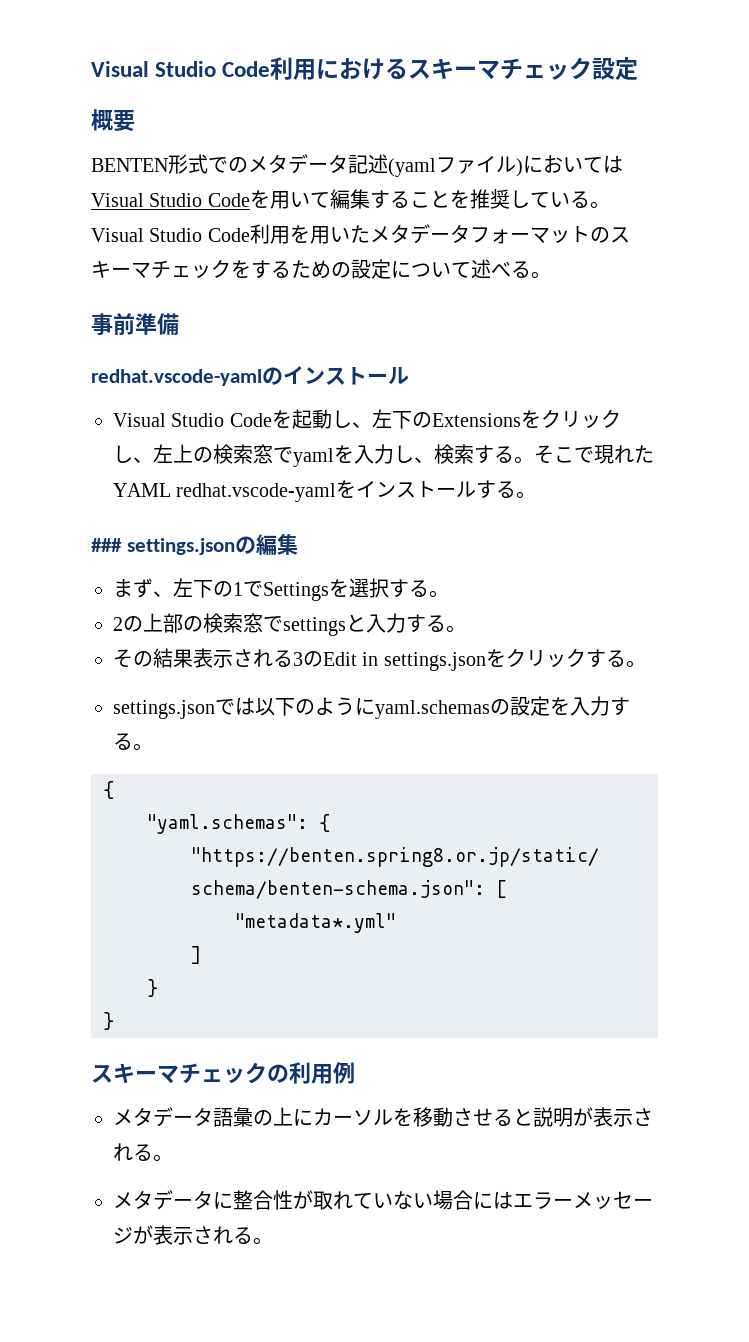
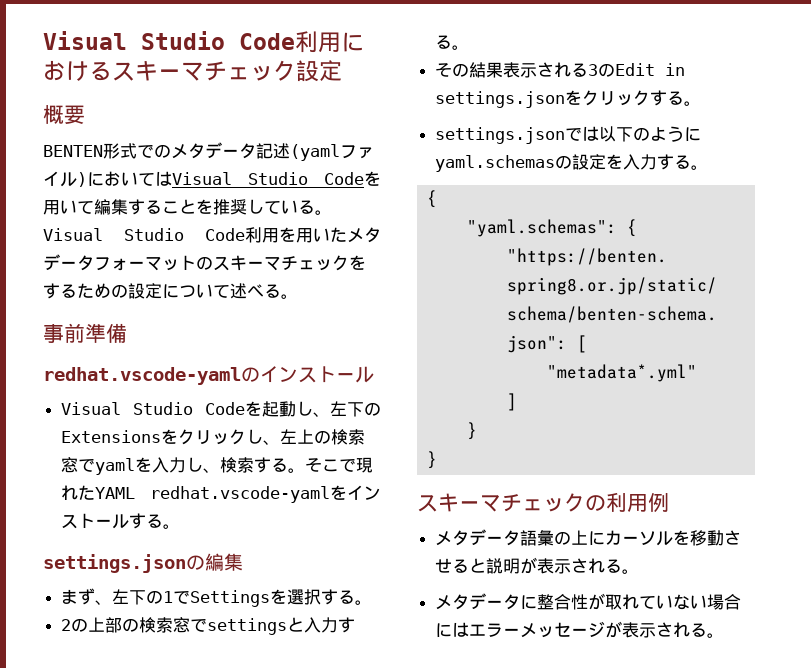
- ### settings.jsonの編集
+ settings.jsonの編集

